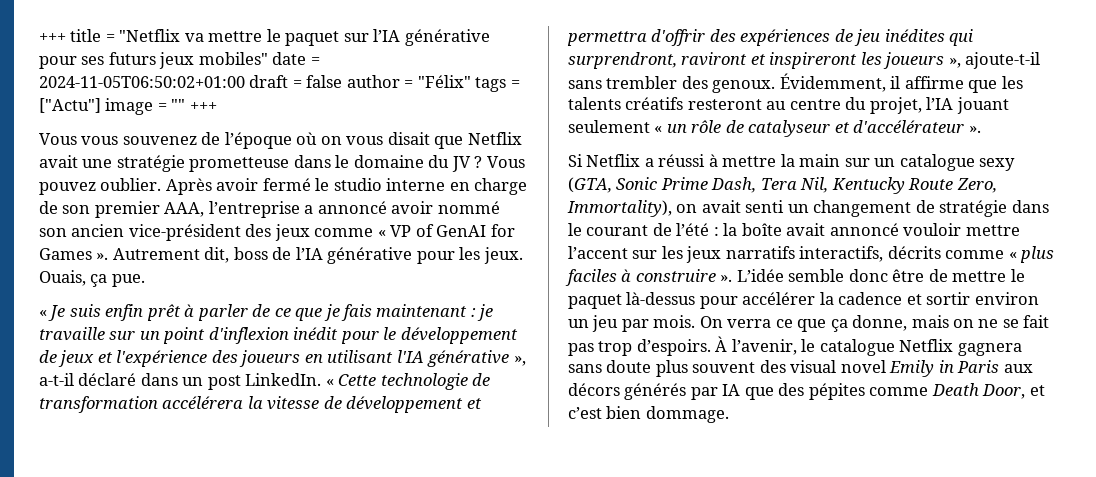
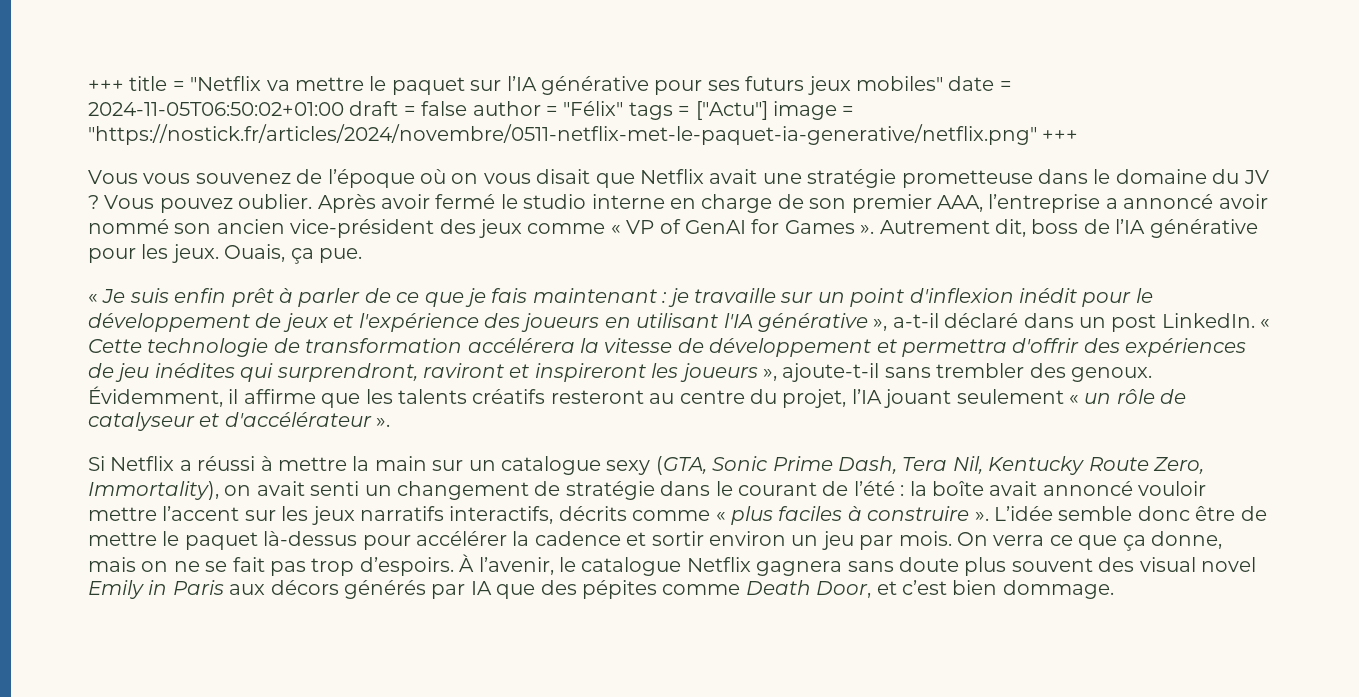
- +++ title = "Netflix va mettre le paquet sur l’IA générative pour ses futurs jeux mobiles" date = 2024-11-05T06:50:02+01:00 draft = false author = "Félix" tags = ["Actu"] image = "" +++
+ +++ title = "Netflix va mettre le paquet sur l’IA générative pour ses futurs jeux mobiles" date = 2024-11-05T06:50:02+01:00 draft = false author = "Félix" tags = ["Actu"] image = "https://nostick.fr/articles/2024/novembre/0511-netflix-met-le-paquet-ia-generative/netflix.png" +++

